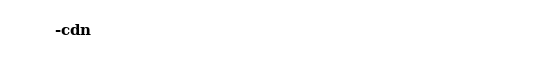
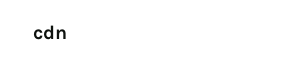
- -cdn
+ cdn

